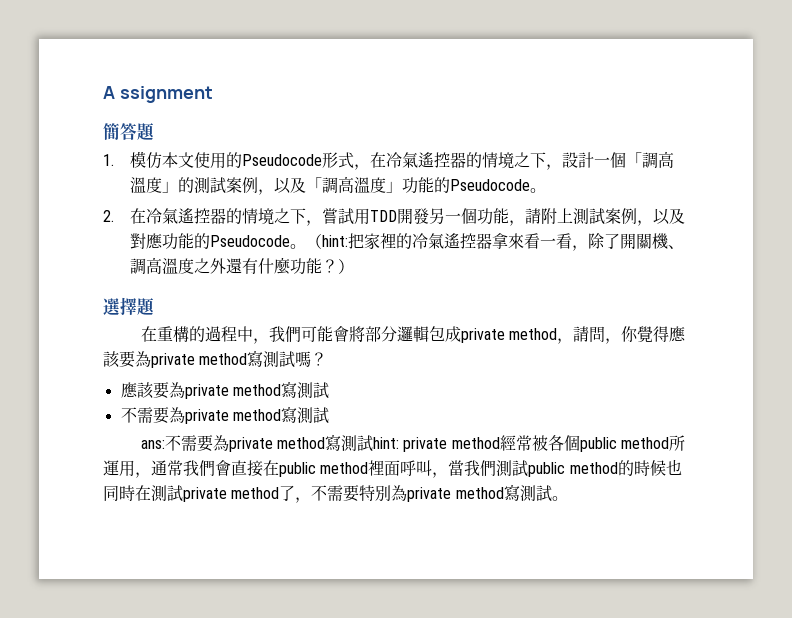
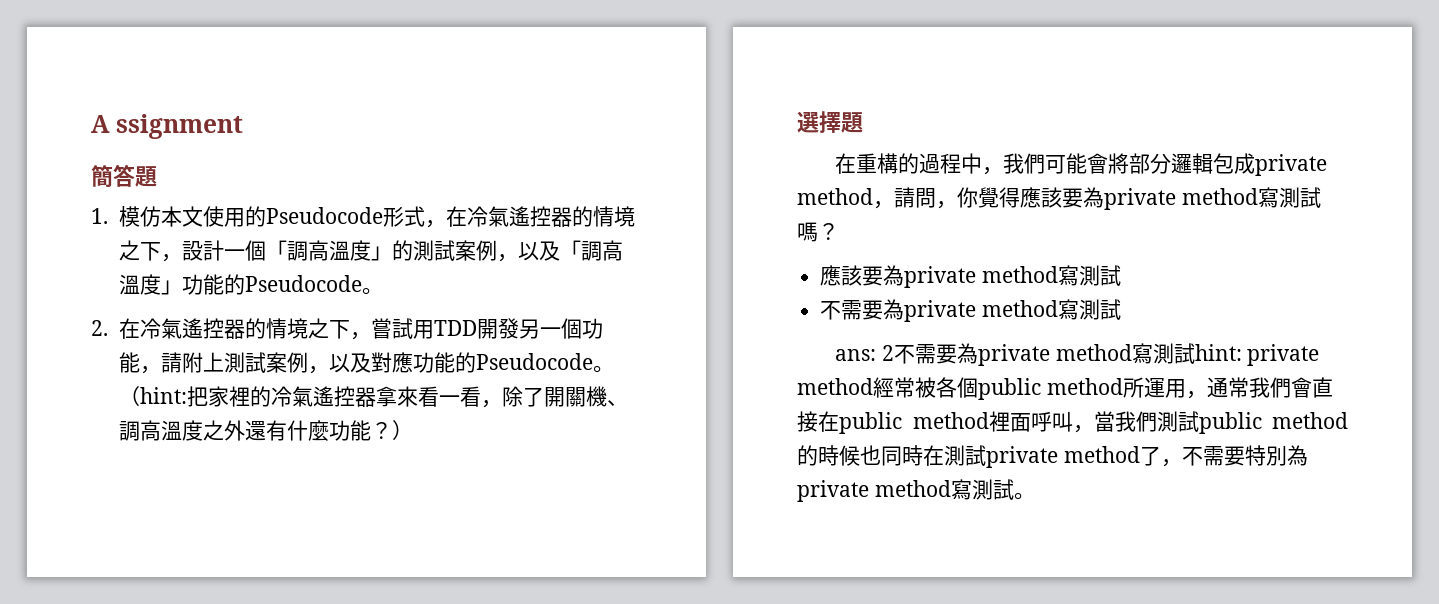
- ans:不需要為private method寫測試hint: private method經常被各個public method所運用，通常我們會直接在public method裡面呼叫，當我們測試public method的時候也同時在測試private method了，不需要特別為private method寫測試。
+ ans: 2不需要為private method寫測試hint: private method經常被各個public method所運用，通常我們會直接在public method裡面呼叫，當我們測試public method的時候也同時在測試private method了，不需要特別為private method寫測試。

